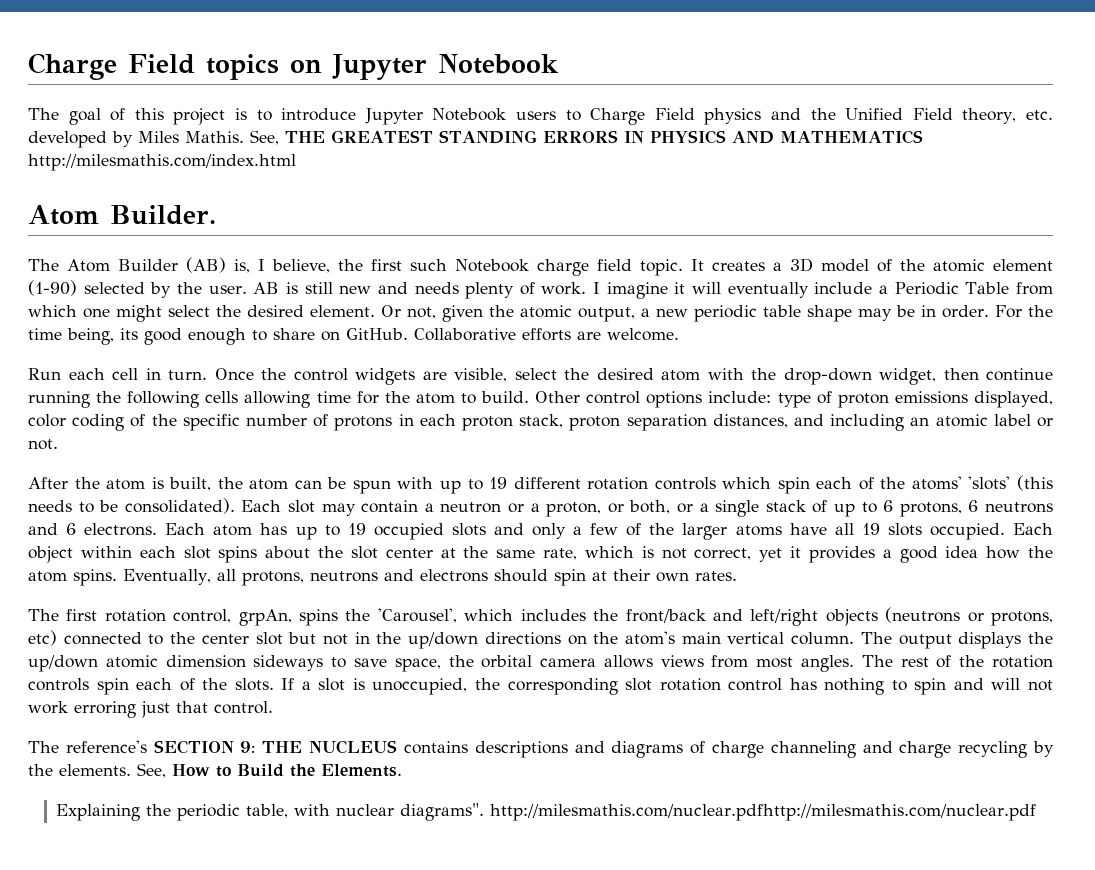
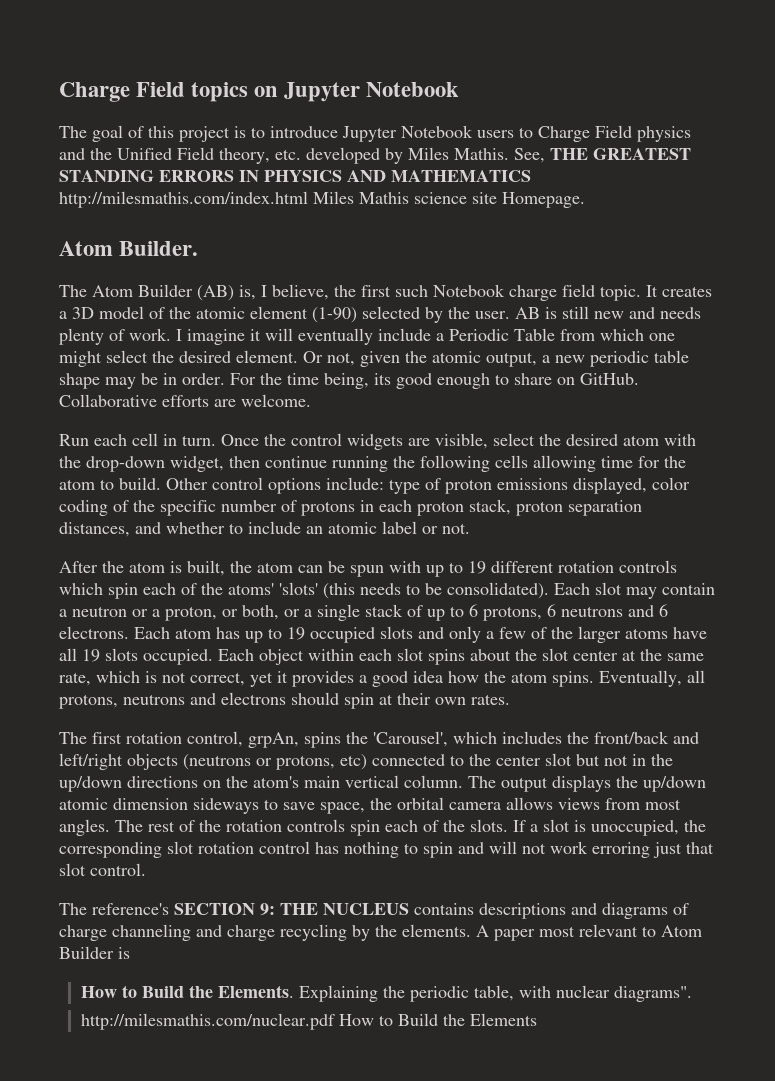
- See, THE GREATEST STANDING ERRORS IN PHYSICS AND MATHEMATICS http://milesmathis.com/index.html
+ See, THE GREATEST STANDING ERRORS IN PHYSICS AND MATHEMATICS http://milesmathis.com/index.html Miles Mathis science site Homepage.
- Other control options include: type of proton emissions displayed, color coding of the specific number of protons in each proton stack, proton separation distances, and including an atomic label or not.
+ Other control options include: type of proton emissions displayed, color coding of the specific number of protons in each proton stack, proton separation distances, and whether to include an atomic label or not.
- If a slot is unoccupied, the corresponding slot rotation control has nothing to spin and will not work erroring just that control.
+ If a slot is unoccupied, the corresponding slot rotation control has nothing to spin and will not work erroring just that slot control.
- See, How to Build the Elements.
- Explaining the periodic table, with nuclear diagrams". http://milesmathis.com/nuclear.pdfhttp://milesmathis.com/nuclear.pdf
+ A paper most relevant to Atom Builder is
+ How to Build the Elements. Explaining the periodic table, with nuclear diagrams".
+ http://milesmathis.com/nuclear.pdf How to Build the Elements

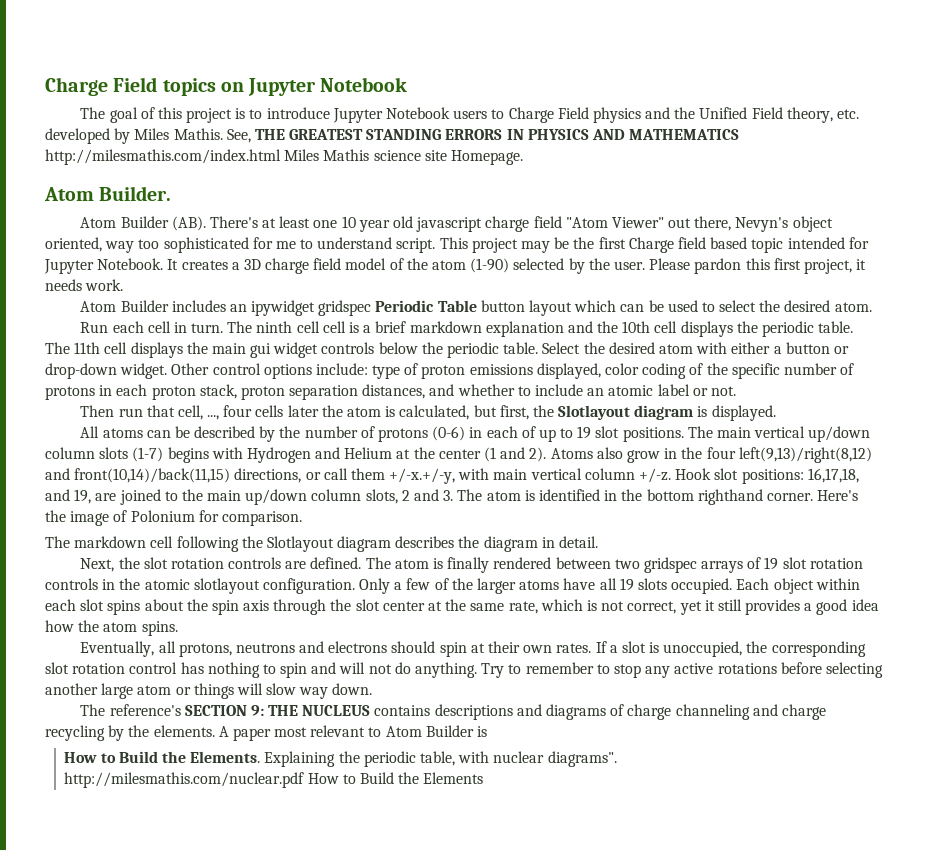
- The Atom Builder (AB) is, I believe, the first such Notebook charge field topic.
+ Atom Builder (AB). There's at least one 10 year old javascript charge field "Atom Viewer" out there, Nevyn's object oriented, way too sophisticated for me to understand script. This project may be the first Charge field based topic intended for Jupyter Notebook.
- It creates a 3D model of the atomic element (1-90) selected by the user.
+ It creates a 3D charge field model of the atom (1-90) selected by the user.
- AB is still new and needs plenty of work. I imagine it will eventually include a Periodic Table from which one might select the desired element. Or not, given the atomic output, a new periodic table shape may be in order. For the time being, its good enough to share on GitHub. Collaborative efforts are welcome.
+ Please pardon this first project, it needs work.
+ Atom Builder includes an ipywidget gridspec Periodic Table button layout which can be used to select the desired atom.
- Once the control widgets are visible, select the desired atom with the drop-down widget, then continue running the following cells allowing time for the atom to build.
+ The ninth cell cell is a brief markdown explanation and the 10th cell displays the periodic table. The 11th cell displays the main gui widget controls below the periodic table. Select the desired atom with either a button or drop-down widget.
- After the atom is built, the atom can be spun with up to 19 different rotation controls which spin each of the atoms' 'slots' (this needs to be consolidated). Each slot may contain a neutron or a proton, or both, or a single stack of up to 6 protons, 6 neutrons and 6 electrons. Each atom has up to 19 occupied slots and only a few of the larger atoms have all 19 slots occupied.
+ Then run that cell, ..., four cells later the atom is calculated, but first, the Slotlayout diagram is displayed.
+ All atoms can be described by the number of protons (0-6) in each of up to 19 slot positions. The main vertical up/down column slots (1-7) begins with Hydrogen and Helium at the center (1 and 2). Atoms also grow in the four left(9,13)/right(8,12) and front(10,14)/back(11,15) directions, or call them +/-x.+/-y, with main vertical column +/-z. Hook slot positions: 16,17,18, and 19, are joined to the main up/down column slots, 2 and 3. The atom is identified in the bottom righthand corner. Here's the image of Polonium for comparison.
+ The markdown cell following the Slotlayout diagram describes the diagram in detail.
+ Next, the slot rotation controls are defined. The atom is finally rendered between two gridspec arrays of 19 slot rotation controls in the atomic slotlayout configuration. Only a few of the larger atoms have all 19 slots occupied.
- Each object within each slot spins about the slot center at the same rate, which is not correct, yet it provides a good idea how the atom spins. Eventually, all protons, neutrons and electrons should spin at their own rates.
- The first rotation control, grpAn, spins the 'Carousel', which includes the front/back and left/right objects (neutrons or protons, etc) connected to the center slot but not in the up/down directions on the atom's main vertical column. The output displays the up/down atomic dimension sideways to save space, the orbital camera allows views from most angles. The rest of the rotation controls spin each of the slots.
+ Each object within each slot spins about the spin axis through the slot center at the same rate, which is not correct, yet it still provides a good idea how the atom spins.
+ Eventually, all protons, neutrons and electrons should spin at their own rates.
- If a slot is unoccupied, the corresponding slot rotation control has nothing to spin and will not work erroring just that slot control.
+ If a slot is unoccupied, the corresponding slot rotation control has nothing to spin and will not do anything. Try to remember to stop any active rotations before selecting another large atom or things will slow way down.

